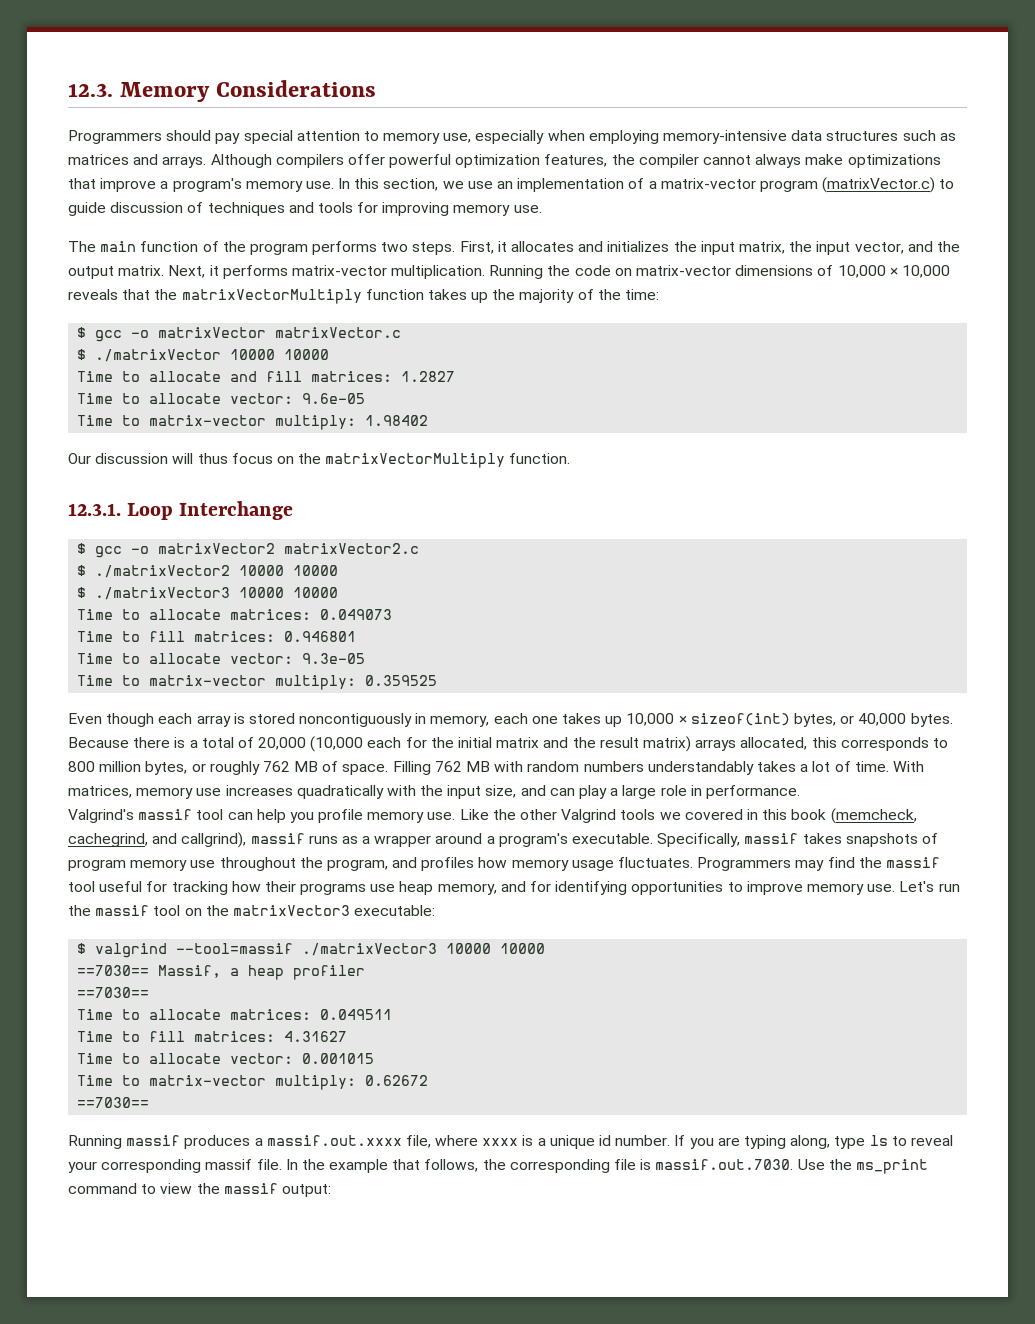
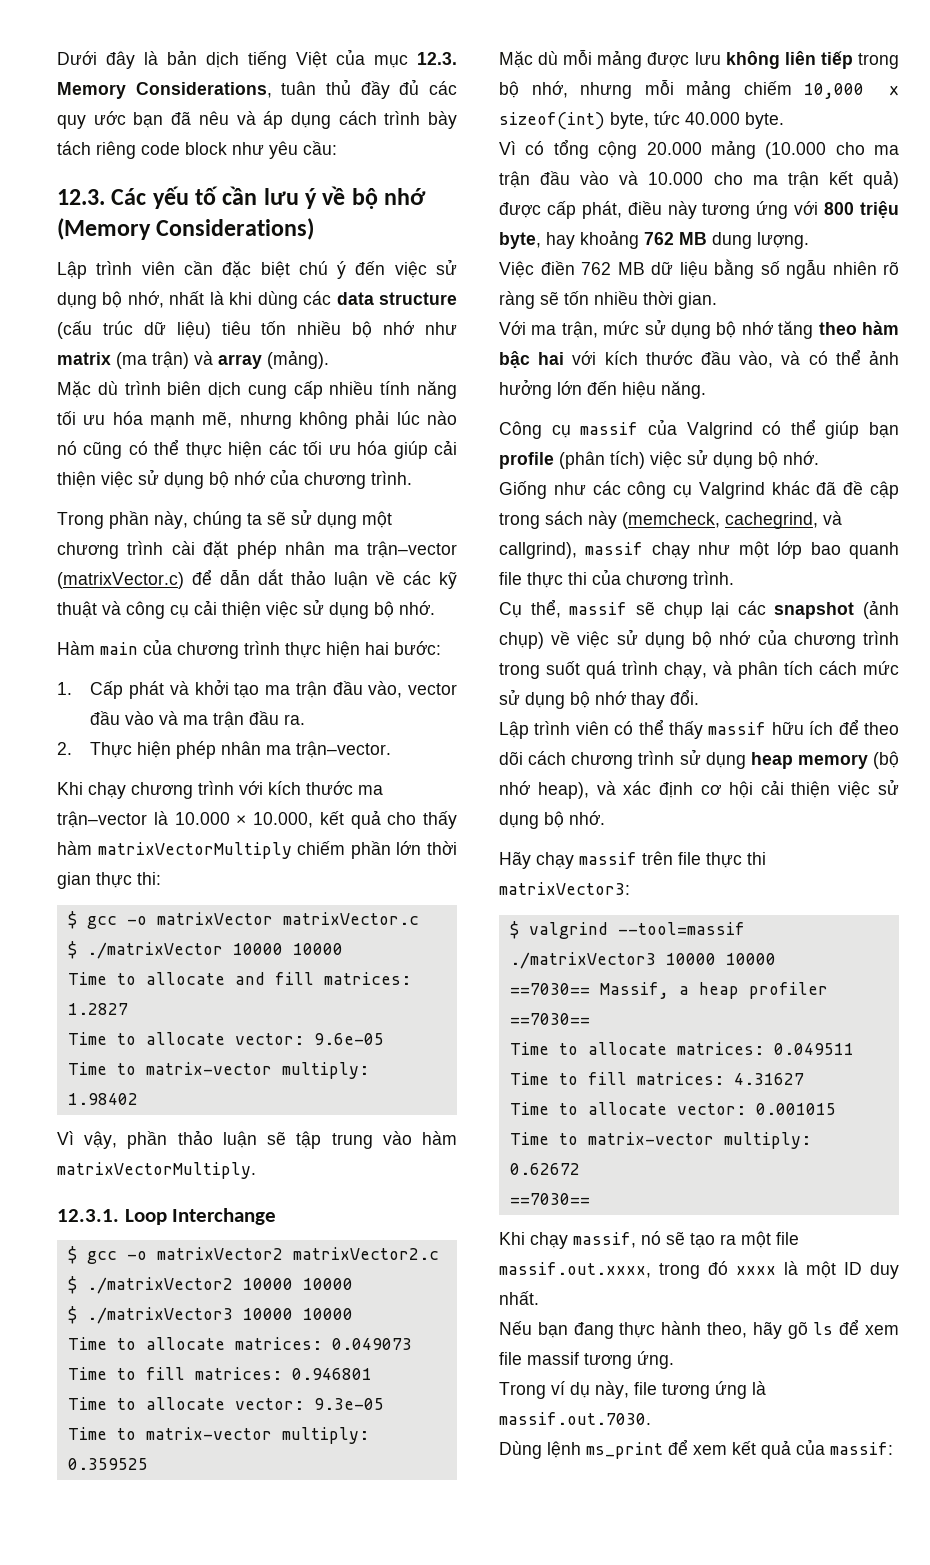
- 12.3. Memory Considerations
- Programmers should pay special attention to memory use, especially when employing memory-intensive data structures such as matrices and arrays. Although compilers offer powerful optimization features, the compiler cannot always make optimizations that improve a program's memory use. In this section, we use an implementation of a matrix-vector program (matrixVector.c) to guide discussion of techniques and tools for improving memory use.
- The main function of the program performs two steps. First, it allocates and initializes the input matrix, the input vector, and the output matrix. Next, it performs matrix-vector multiplication. Running the code on matrix-vector dimensions of 10,000 × 10,000 reveals that the matrixVectorMultiply function takes up the majority of the time:
+ Dưới đây là bản dịch tiếng Việt của mục 12.3. Memory Considerations, tuân thủ đầy đủ các quy ước bạn đã nêu và áp dụng cách trình bày tách riêng code block như yêu cầu:
+ 12.3. Các yếu tố cần lưu ý về bộ nhớ (Memory Considerations)
+ Lập trình viên cần đặc biệt chú ý đến việc sử dụng bộ nhớ, nhất là khi dùng các data structure (cấu trúc dữ liệu) tiêu tốn nhiều bộ nhớ như matrix (ma trận) và array (mảng).
+ Mặc dù trình biên dịch cung cấp nhiều tính năng tối ưu hóa mạnh mẽ, nhưng không phải lúc nào nó cũng có thể thực hiện các tối ưu hóa giúp cải thiện việc sử dụng bộ nhớ của chương trình.
+ Trong phần này, chúng ta sẽ sử dụng một chương trình cài đặt phép nhân ma trận–vector (matrixVector.c) để dẫn dắt thảo luận về các kỹ thuật và công cụ cải thiện việc sử dụng bộ nhớ.
+ Hàm main của chương trình thực hiện hai bước:
+ 1. Cấp phát và khởi tạo ma trận đầu vào, vector đầu vào và ma trận đầu ra.
+ 2. Thực hiện phép nhân ma trận–vector.
+ Khi chạy chương trình với kích thước ma trận–vector là 10.000 × 10.000, kết quả cho thấy hàm matrixVectorMultiply chiếm phần lớn thời gian thực thi:
- Our discussion will thus focus on the matrixVectorMultiply function.
+ Vì vậy, phần thảo luận sẽ tập trung vào hàm matrixVectorMultiply.
- Even though each array is stored noncontiguously in memory, each one takes up 10,000 × sizeof(int) bytes, or 40,000 bytes. Because there is a total of 20,000 (10,000 each for the initial matrix and the result matrix) arrays allocated, this corresponds to 800 million bytes, or roughly 762 MB of space. Filling 762 MB with random numbers understandably takes a lot of time. With matrices, memory use increases quadratically with the input size, and can play a large role in performance.
- Valgrind's massif tool can help you profile memory use. Like the other Valgrind tools we covered in this book (memcheck, cachegrind, and callgrind), massif runs as a wrapper around a program's executable. Specifically, massif takes snapshots of program memory use throughout the program, and profiles how memory usage fluctuates. Programmers may find the massif tool useful for tracking how their programs use heap memory, and for identifying opportunities to improve memory use. Let's run the massif tool on the matrixVector3 executable:
+ Mặc dù mỗi mảng được lưu không liên tiếp trong bộ nhớ, nhưng mỗi mảng chiếm 10,000 × sizeof(int) byte, tức 40.000 byte.
+ Vì có tổng cộng 20.000 mảng (10.000 cho ma trận đầu vào và 10.000 cho ma trận kết quả) được cấp phát, điều này tương ứng với 800 triệu byte, hay khoảng 762 MB dung lượng.
+ Việc điền 762 MB dữ liệu bằng số ngẫu nhiên rõ ràng sẽ tốn nhiều thời gian.
+ Với ma trận, mức sử dụng bộ nhớ tăng theo hàm bậc hai với kích thước đầu vào, và có thể ảnh hưởng lớn đến hiệu năng.
+ Công cụ massif của Valgrind có thể giúp bạn profile (phân tích) việc sử dụng bộ nhớ.
+ Giống như các công cụ Valgrind khác đã đề cập trong sách này (memcheck, cachegrind, và callgrind), massif chạy như một lớp bao quanh file thực thi của chương trình.
+ Cụ thể, massif sẽ chụp lại các snapshot (ảnh chụp) về việc sử dụng bộ nhớ của chương trình trong suốt quá trình chạy, và phân tích cách mức sử dụng bộ nhớ thay đổi.
+ Lập trình viên có thể thấy massif hữu ích để theo dõi cách chương trình sử dụng heap memory (bộ nhớ heap), và xác định cơ hội cải thiện việc sử dụng bộ nhớ.
+ Hãy chạy massif trên file thực thi matrixVector3:
- Running massif produces a massif.out.xxxx file, where xxxx is a unique id number. If you are typing along, type ls to reveal your corresponding massif file. In the example that follows, the corresponding file is massif.out.7030. Use the ms_print command to view the massif output:
+ Khi chạy massif, nó sẽ tạo ra một file massif.out.xxxx, trong đó xxxx là một ID duy nhất.
+ Nếu bạn đang thực hành theo, hãy gõ ls để xem file massif tương ứng.
+ Trong ví dụ này, file tương ứng là massif.out.7030.
+ Dùng lệnh ms_print để xem kết quả của massif:

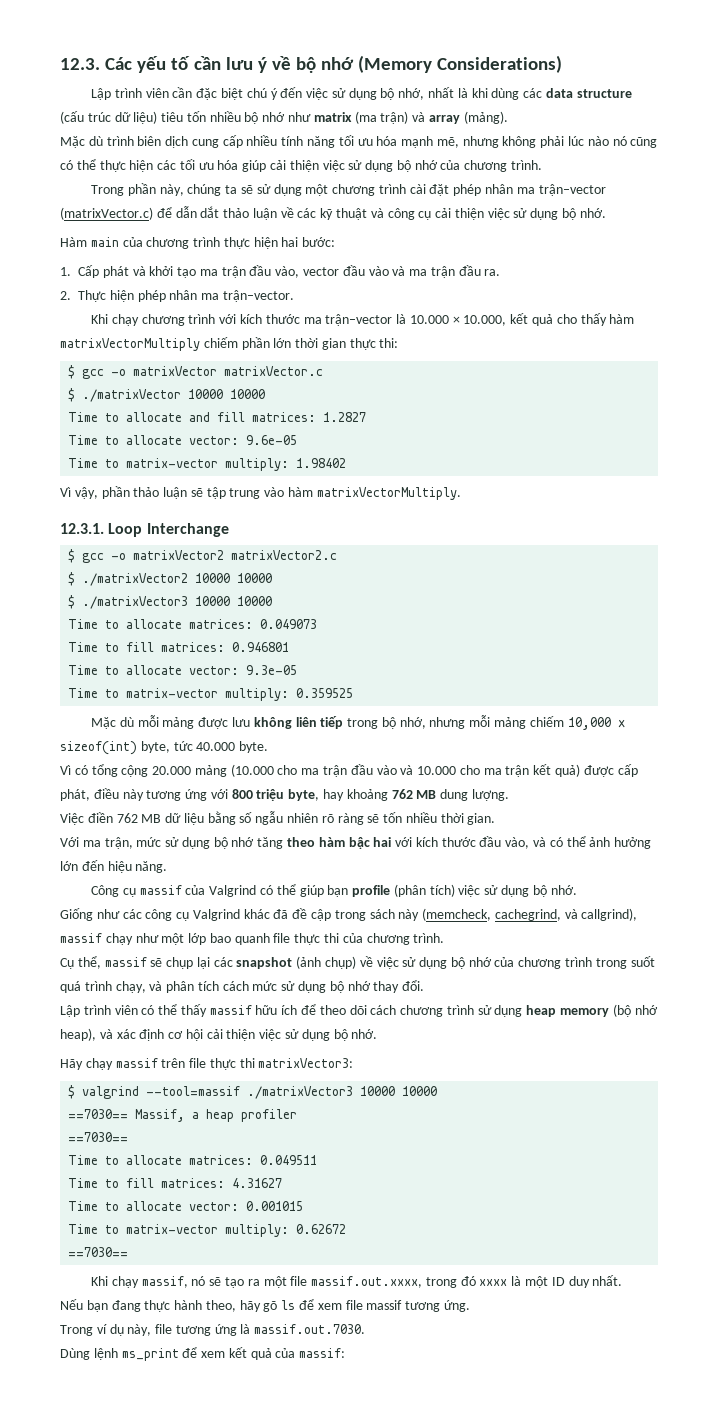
- Dưới đây là bản dịch tiếng Việt của mục 12.3. Memory Considerations, tuân thủ đầy đủ các quy ước bạn đã nêu và áp dụng cách trình bày tách riêng code block như yêu cầu:

